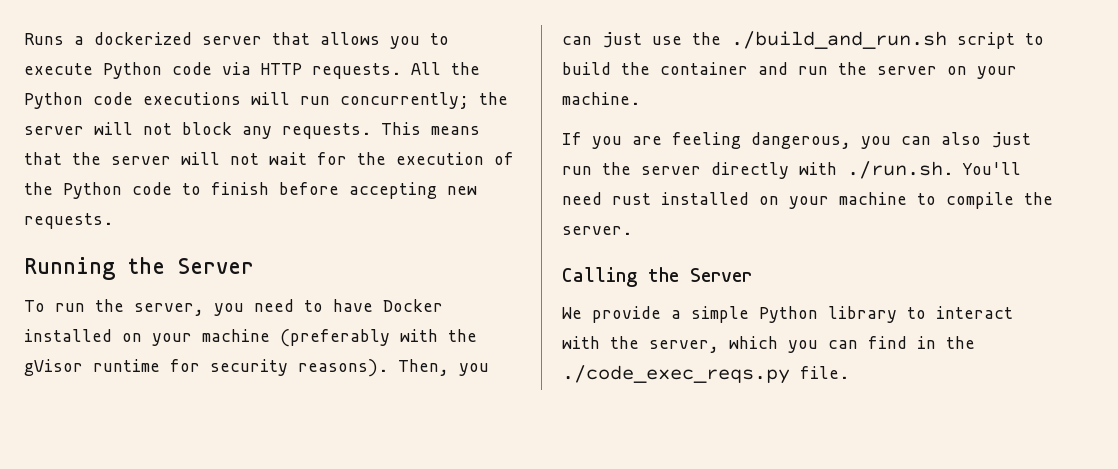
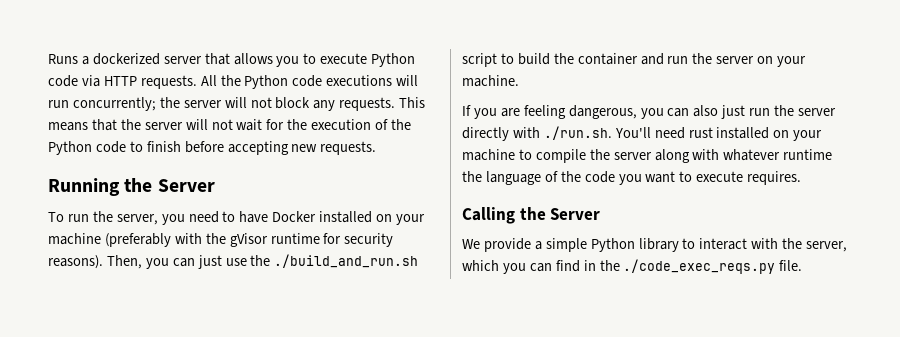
- If you are feeling dangerous, you can also just run the server directly with ./run.sh. You'll need rust installed on your machine to compile the server.
+ If you are feeling dangerous, you can also just run the server directly with ./run.sh. You'll need rust installed on your machine to compile the server along with whatever runtime the language of the code you want to execute requires.

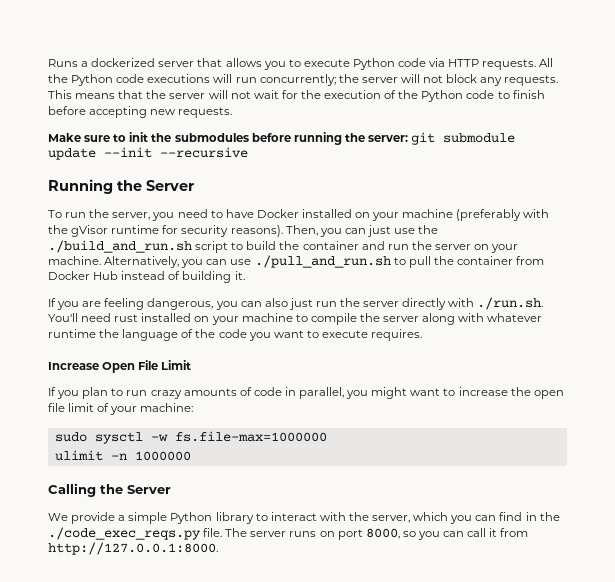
+ Make sure to init the submodules before running the server: git submodule update --init --recursive
+ Alternatively, you can use ./pull_and_run.sh to pull the container from Docker Hub instead of building it.
+ Increase Open File Limit
+ If you plan to run crazy amounts of code in parallel, you might want to increase the open file limit of your machine:
+ sudo sysctl -w fs.file-max=1000000
+ ulimit -n 1000000
+ The server runs on port 8000, so you can call it from http://127.0.0.1:8000.

